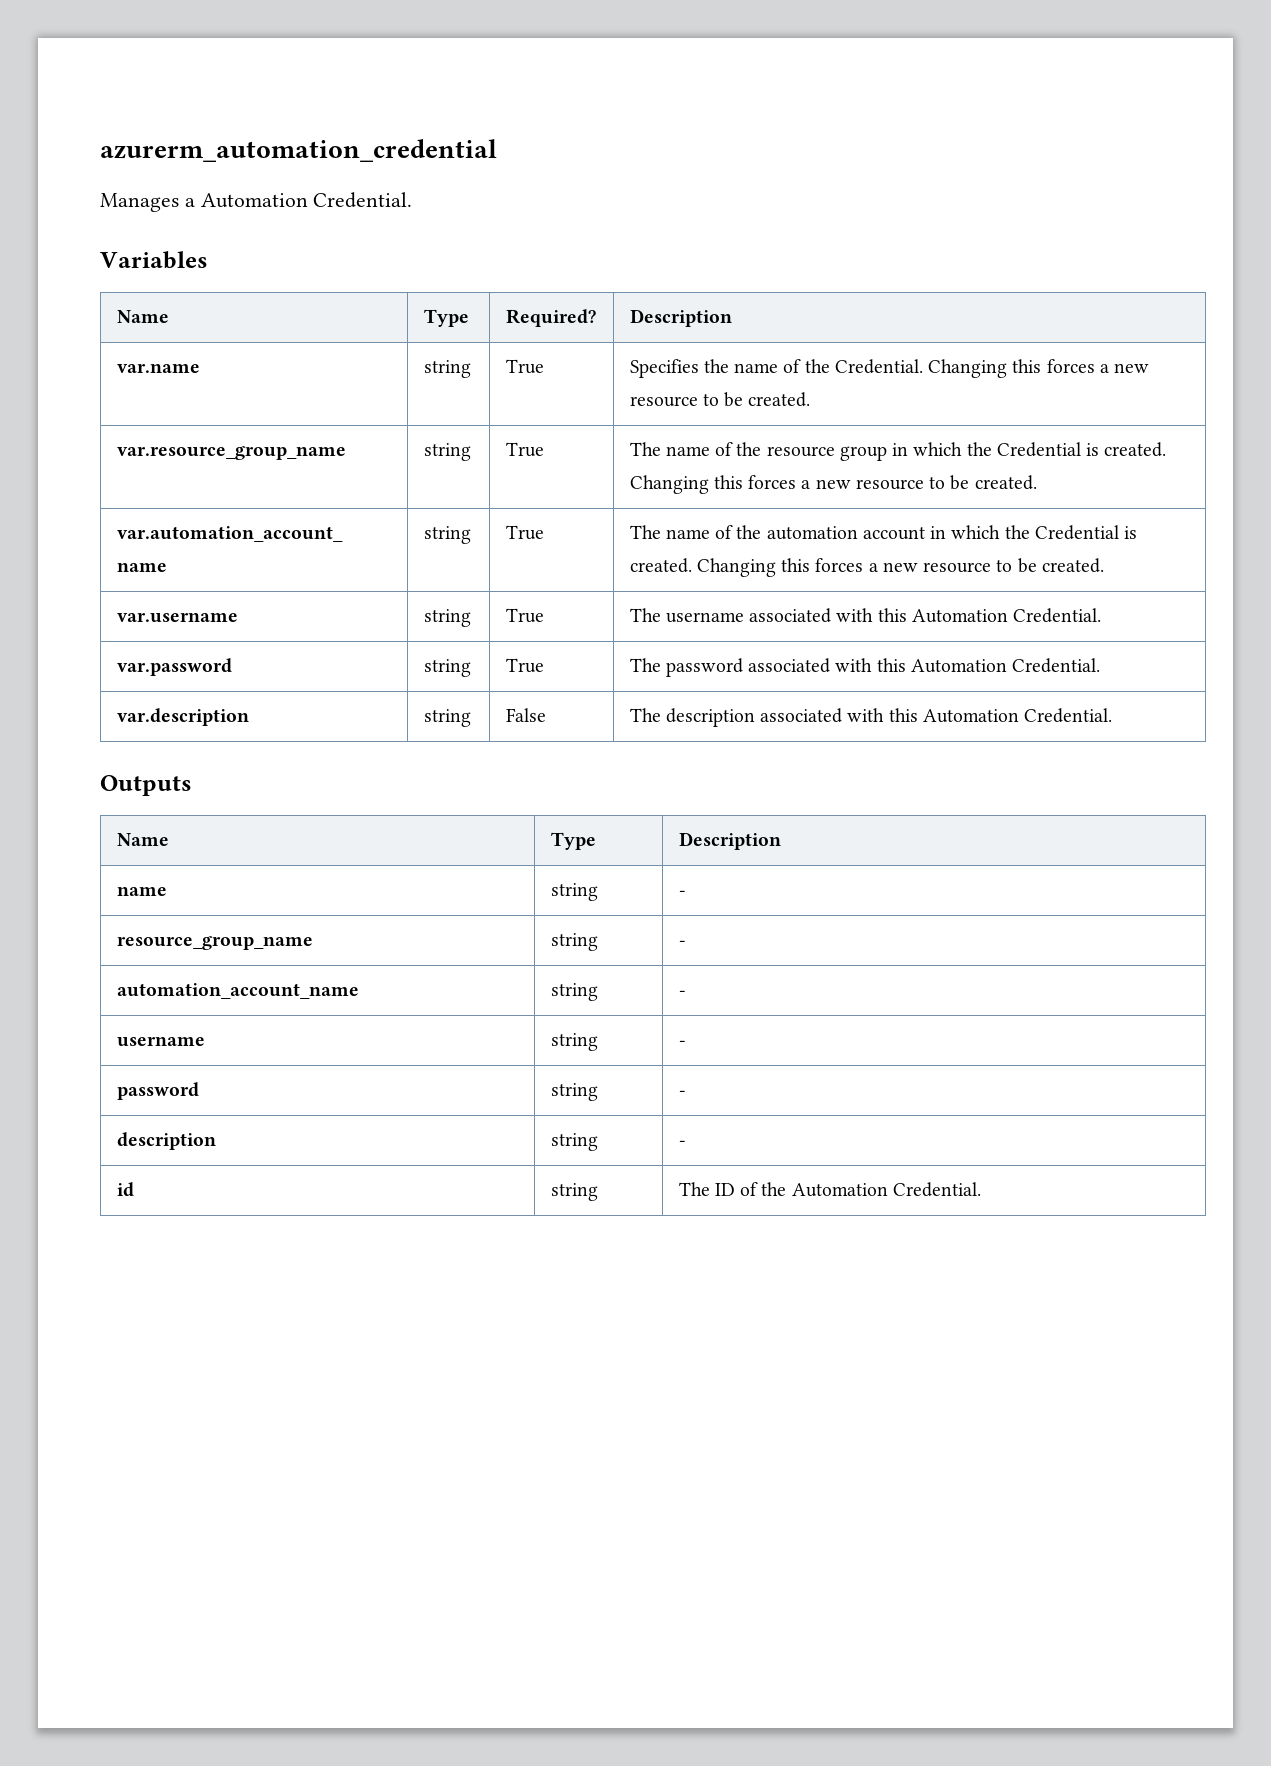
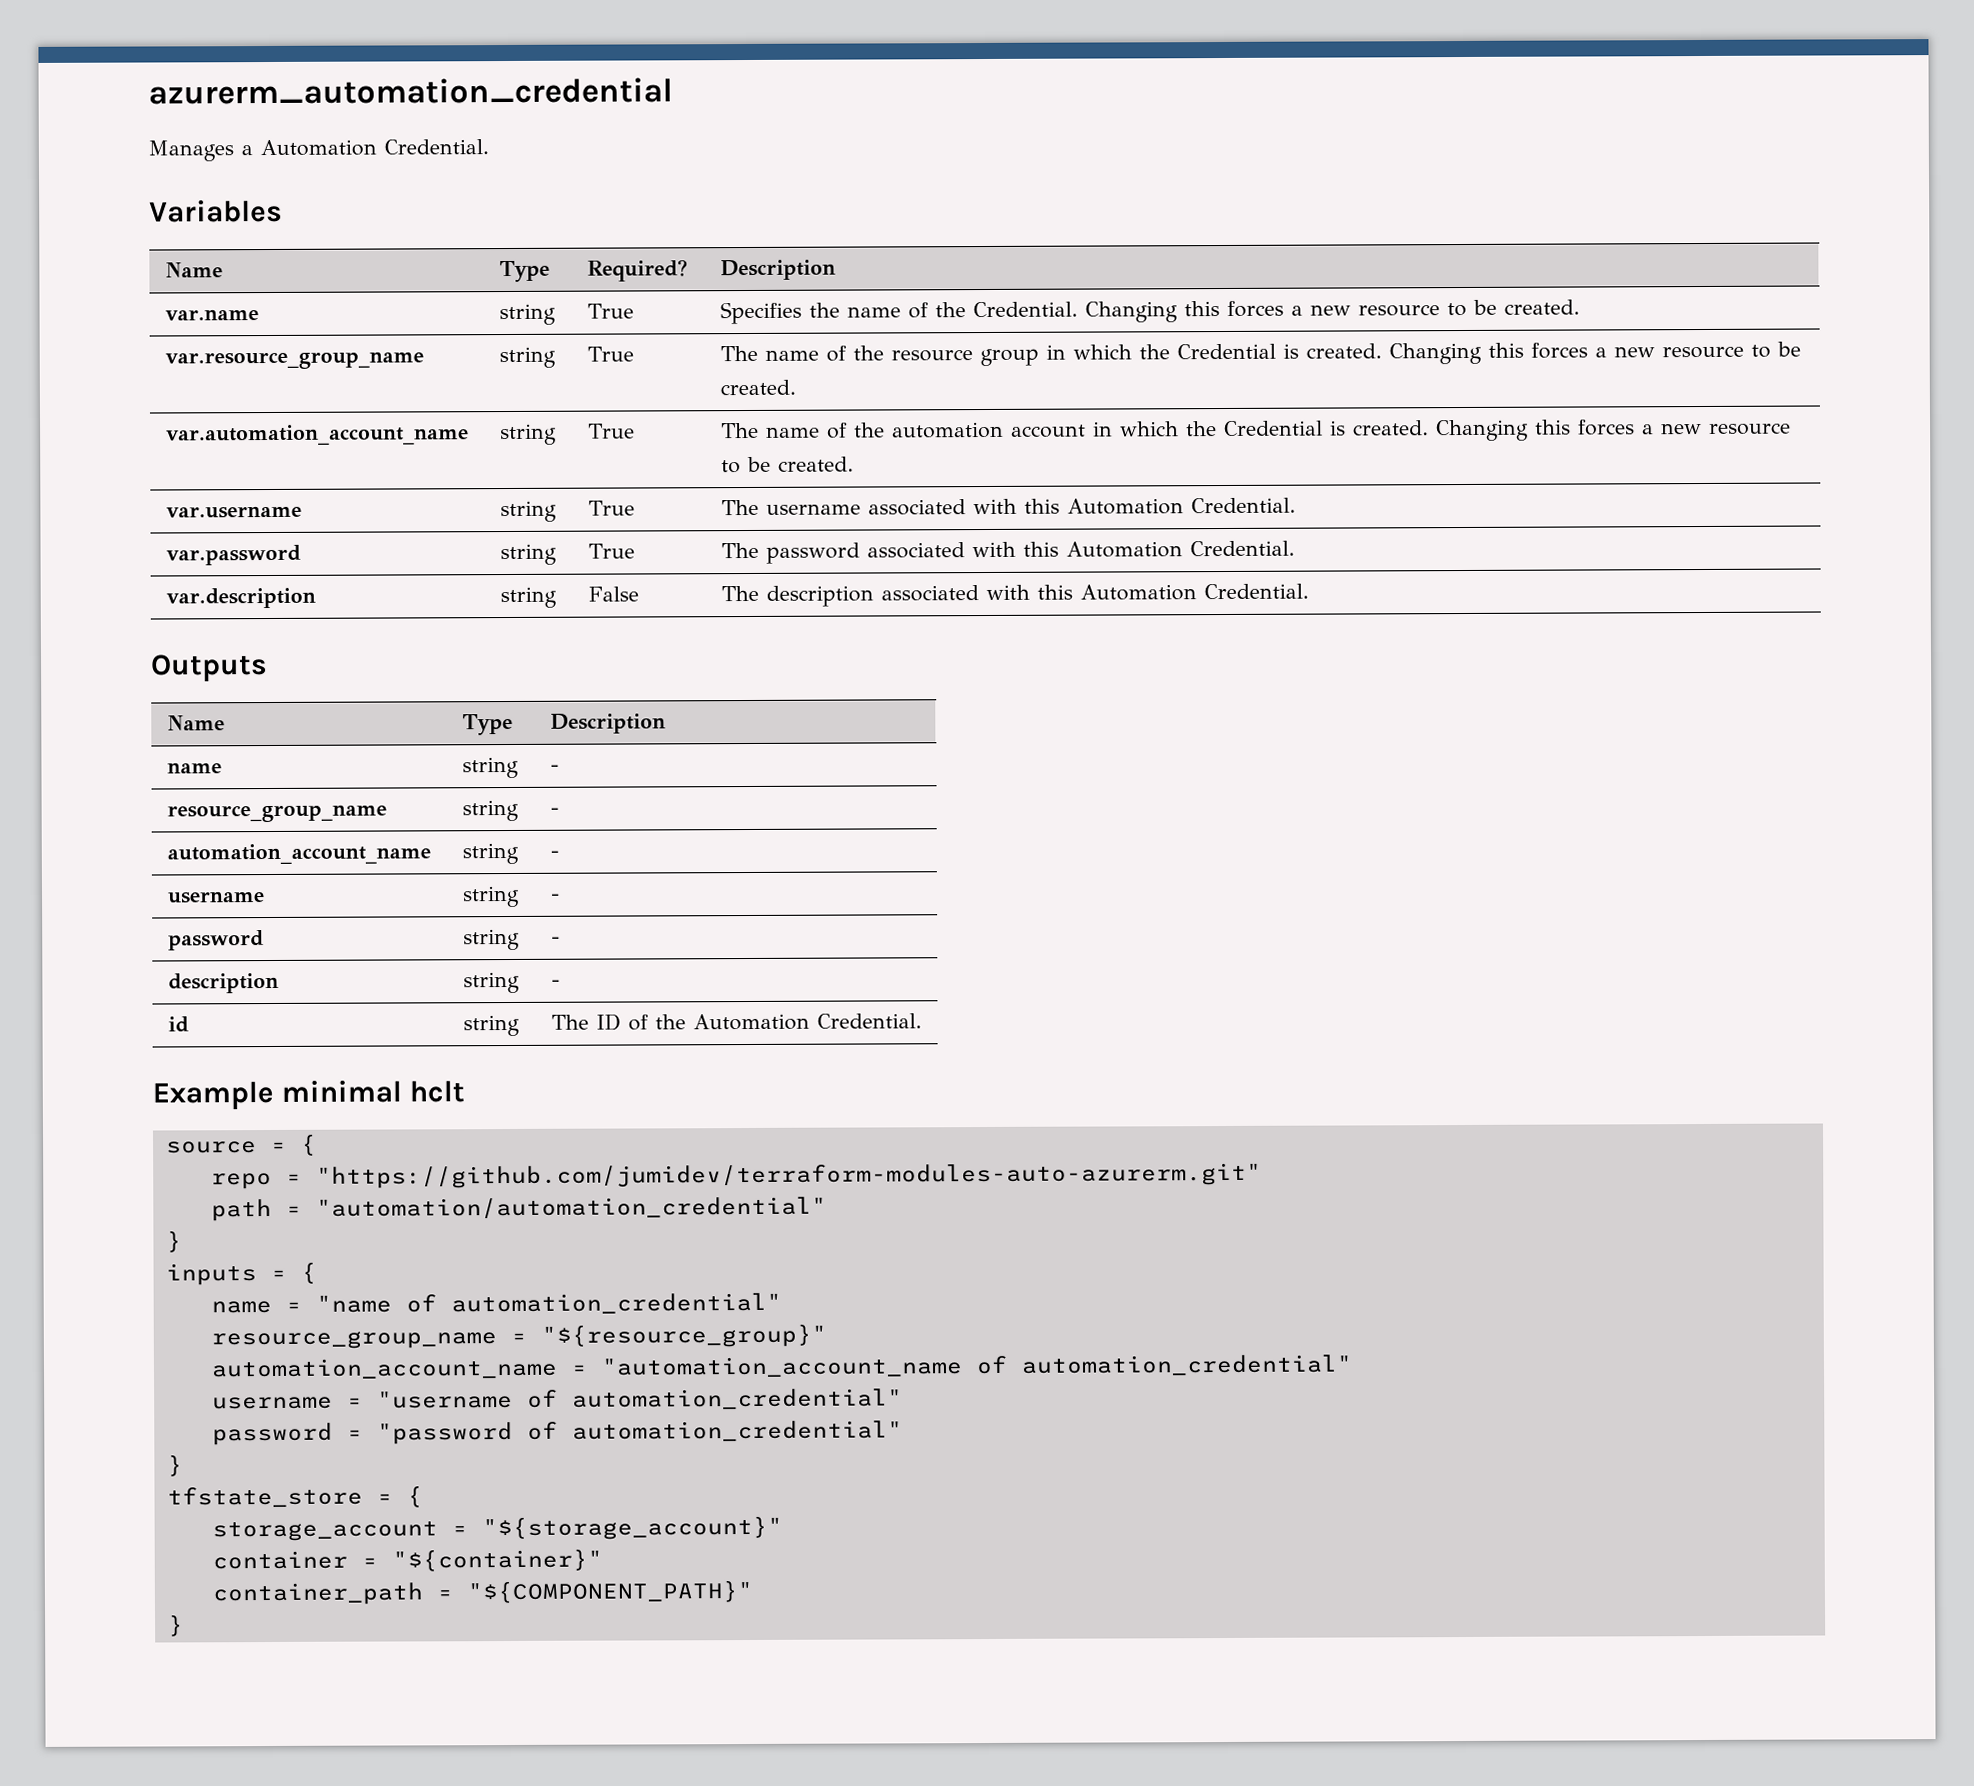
+ Example minimal hclt
+ source = {
+ repo = "https://github.com/jumidev/terraform-modules-auto-azurerm.git"
+ path = "automation/automation_credential"
+ }
+ inputs = {
+ name = "name of automation_credential"
+ resource_group_name = "${resource_group}"
+ automation_account_name = "automation_account_name of automation_credential"
+ username = "username of automation_credential"
+ password = "password of automation_credential"
+ }
+ tfstate_store = {
+ storage_account = "${storage_account}"
+ container = "${container}"
+ container_path = "${COMPONENT_PATH}"
+ }

